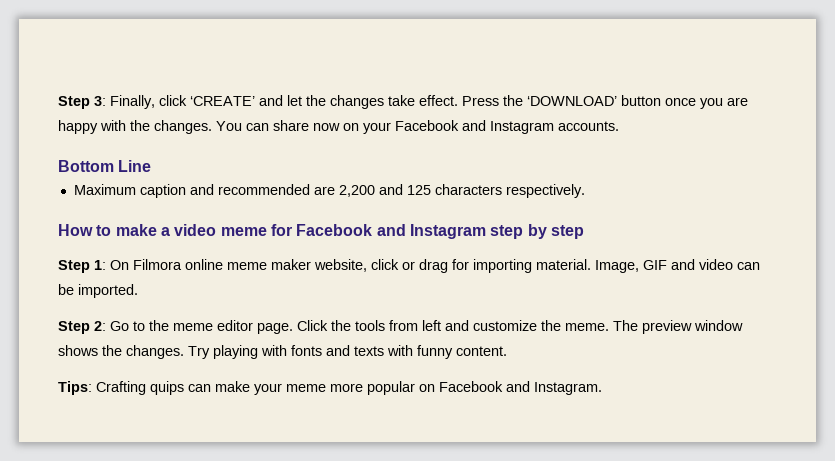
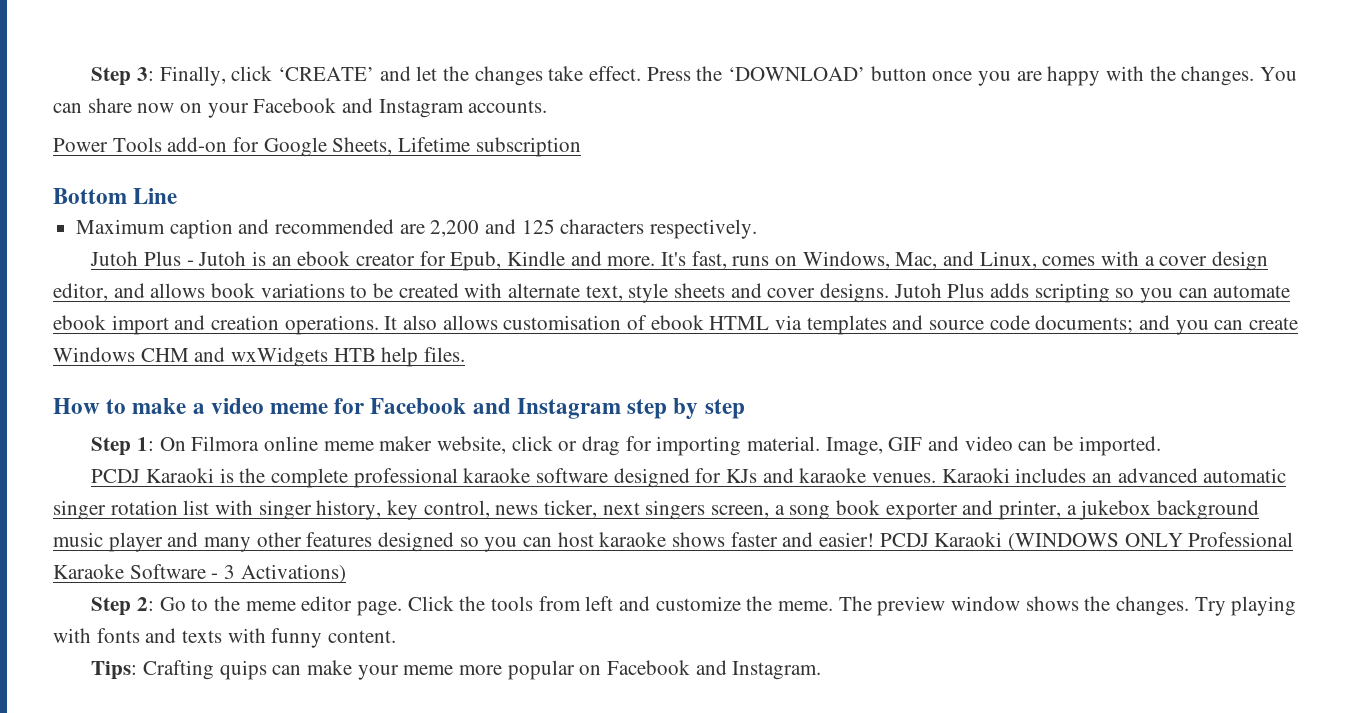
+ Power Tools add-on for Google Sheets, Lifetime subscription
+ Jutoh Plus - Jutoh is an ebook creator for Epub, Kindle and more. It's fast, runs on Windows, Mac, and Linux, comes with a cover design editor, and allows book variations to be created with alternate text, style sheets and cover designs. Jutoh Plus adds scripting so you can automate ebook import and creation operations. It also allows customisation of ebook HTML via templates and source code documents; and you can create Windows CHM and wxWidgets HTB help files.
+ PCDJ Karaoki is the complete professional karaoke software designed for KJs and karaoke venues. Karaoki includes an advanced automatic singer rotation list with singer history, key control, news ticker, next singers screen, a song book exporter and printer, a jukebox background music player and many other features designed so you can host karaoke shows faster and easier! PCDJ Karaoki (WINDOWS ONLY Professional Karaoke Software - 3 Activations)

